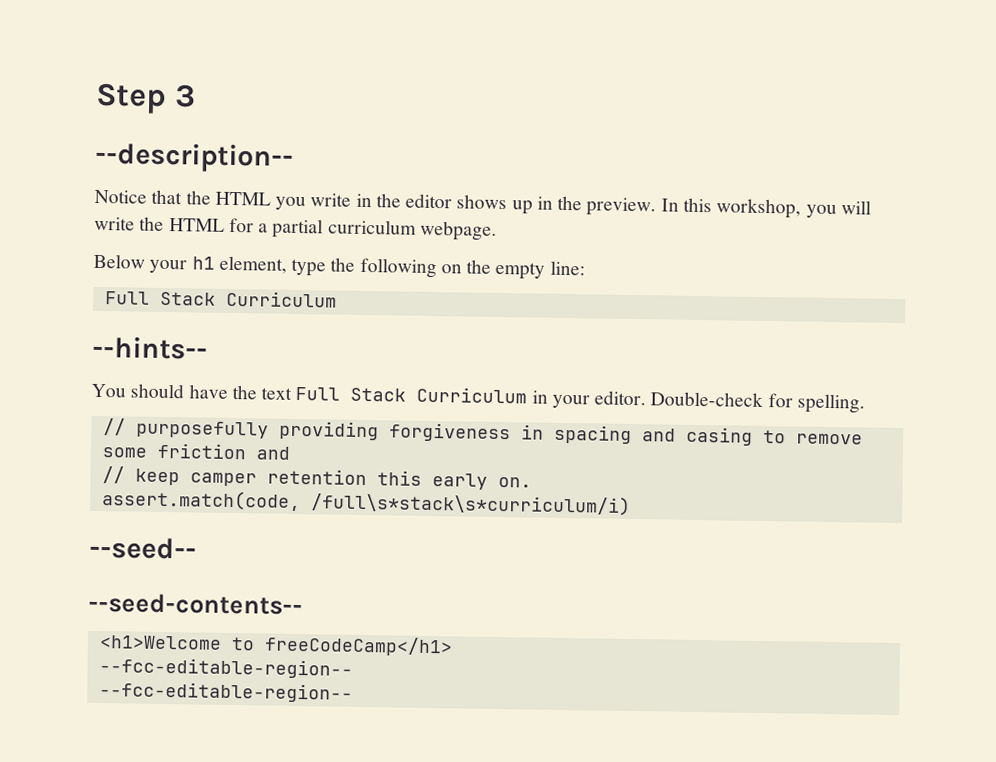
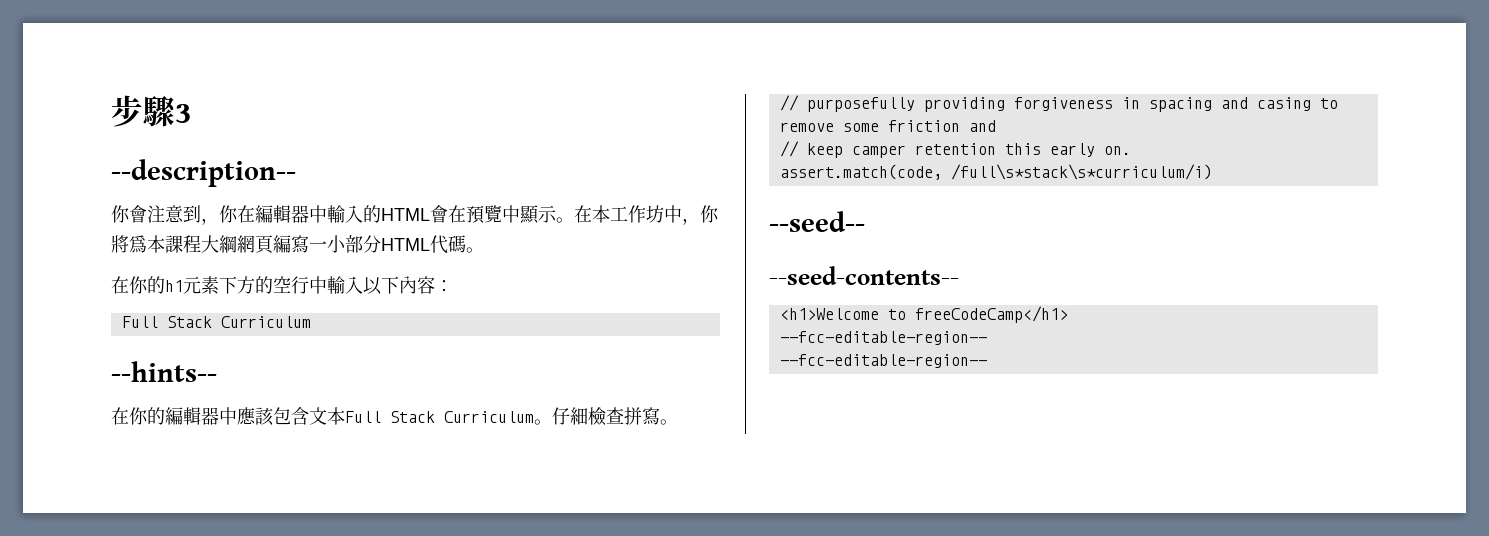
- Step 3
+ 步驟3
- Notice that the HTML you write in the editor shows up in the preview. In this workshop, you will write the HTML for a partial curriculum webpage.
- Below your h1 element, type the following on the empty line:
+ 你會注意到，你在編輯器中輸入的HTML會在預覽中顯示。在本工作坊中，你將爲本課程大綱網頁編寫一小部分HTML代碼。
+ 在你的h1元素下方的空行中輸入以下內容：
  Full Stack Curriculum
  --hints--
- You should have the text Full Stack Curriculum in your editor. Double-check for spelling.
+ 在你的編輯器中應該包含文本Full Stack Curriculum。仔細檢查拼寫。

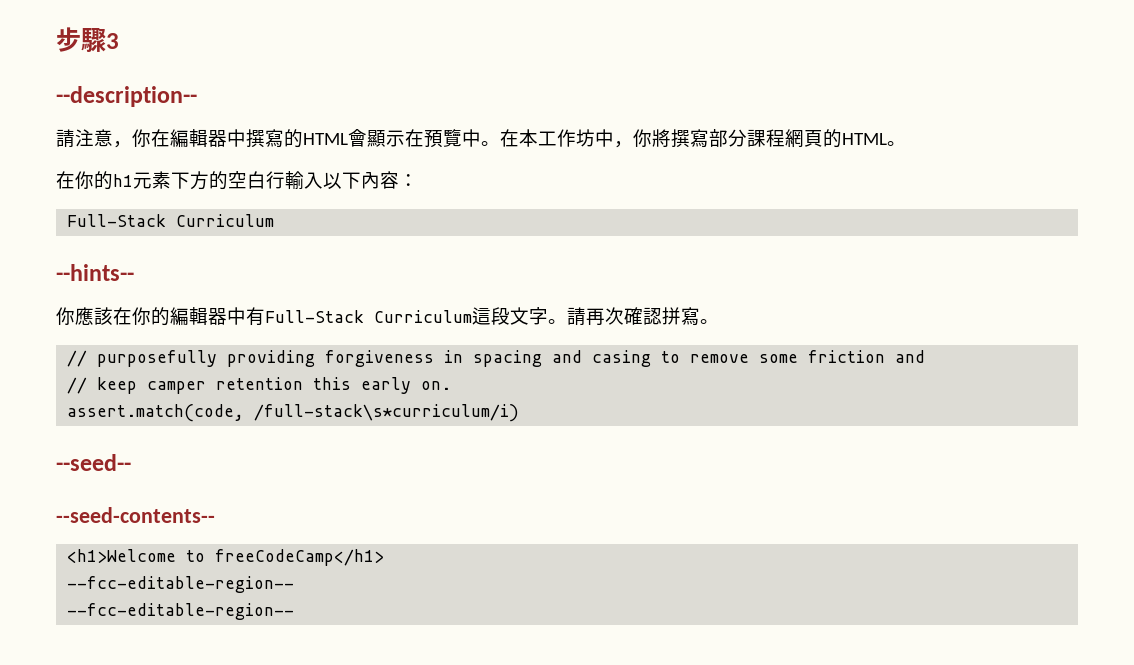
- 你會注意到，你在編輯器中輸入的HTML會在預覽中顯示。
+ 請注意，你在編輯器中撰寫的HTML會顯示在預覽中。
- 在本工作坊中，你將爲本課程大綱網頁編寫一小部分HTML代碼。
+ 在本工作坊中，你將撰寫部分課程網頁的HTML。
- 在你的h1元素下方的空行中輸入以下內容：
- Full Stack Curriculum
+ 在你的h1元素下方的空白行輸入以下內容：
+ Full-Stack Curriculum
- 在你的編輯器中應該包含文本Full Stack Curriculum。仔細檢查拼寫。
+ 你應該在你的編輯器中有Full-Stack Curriculum這段文字。請再次確認拼寫。
- assert.match(code, /full\s*stack\s*curriculum/i)
+ assert.match(code, /full-stack\s*curriculum/i)

